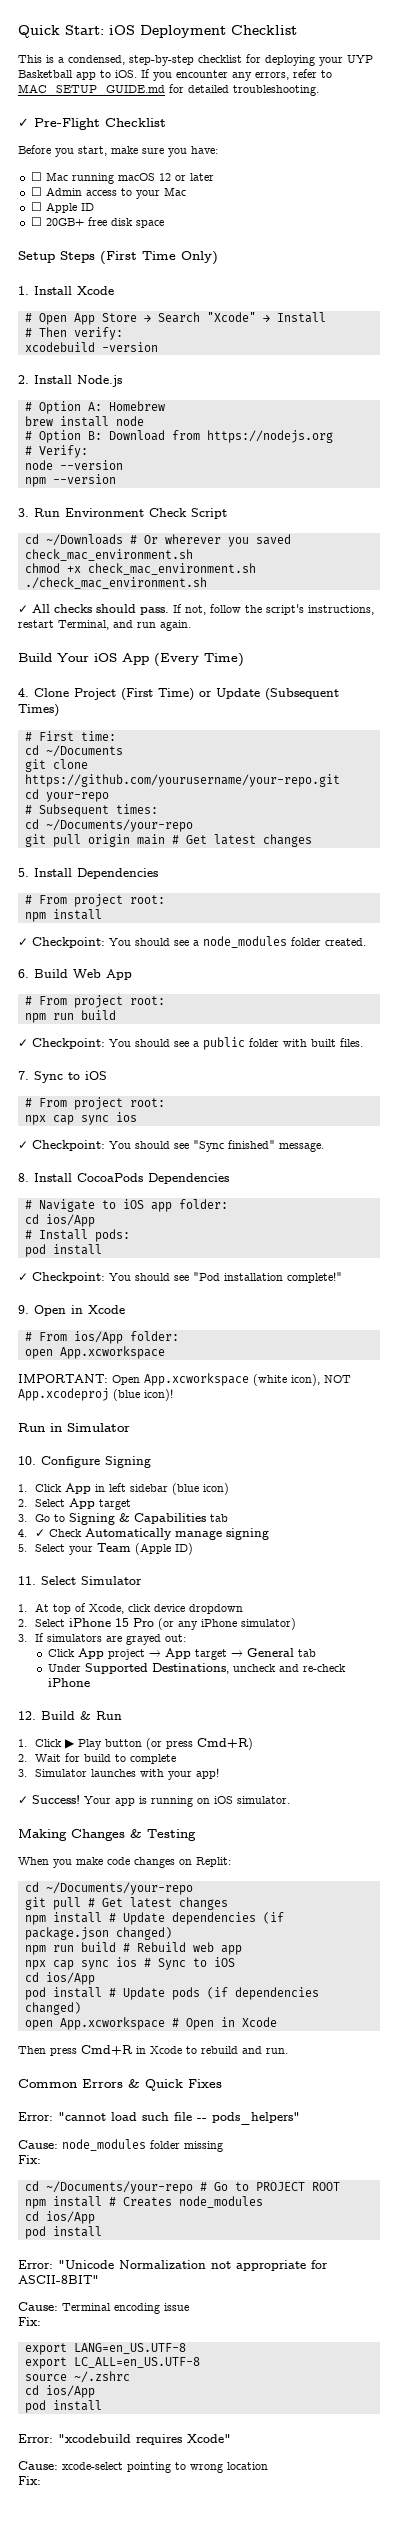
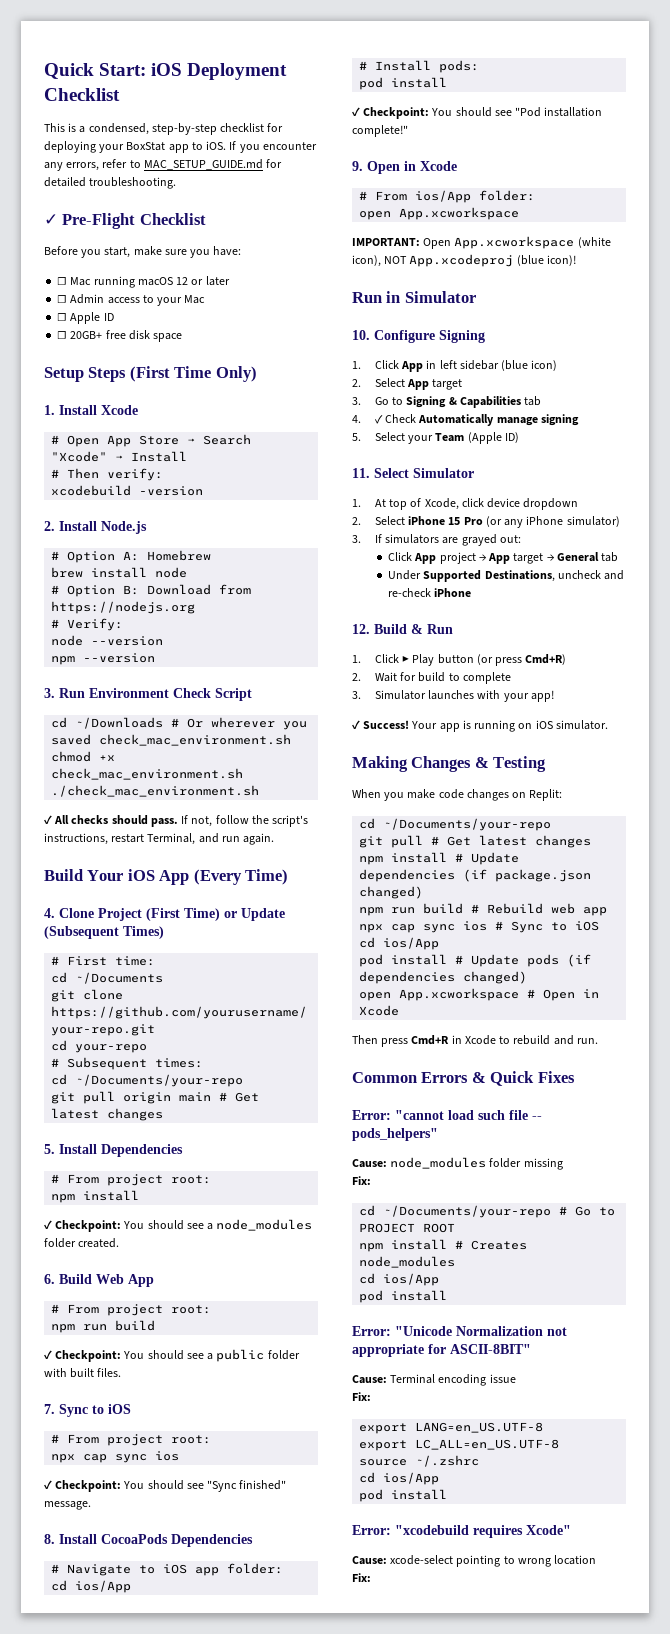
- This is a condensed, step-by-step checklist for deploying your UYP Basketball app to iOS.
+ This is a condensed, step-by-step checklist for deploying your BoxStat app to iOS.

